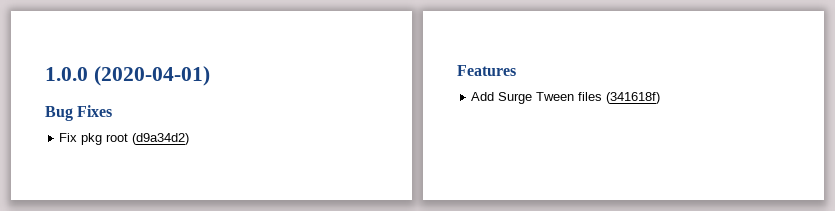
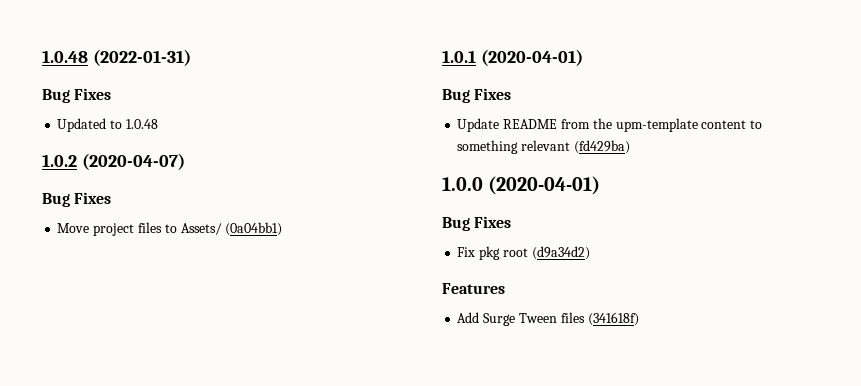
+ 1.0.48 (2022-01-31)
+ Bug Fixes
+ Updated to 1.0.48
+ 1.0.2 (2020-04-07)
+ Bug Fixes
+ Move project files to Assets/ (0a04bb1)
+ 1.0.1 (2020-04-01)
+ Bug Fixes
+ Update README from the upm-template content to something relevant (fd429ba)

